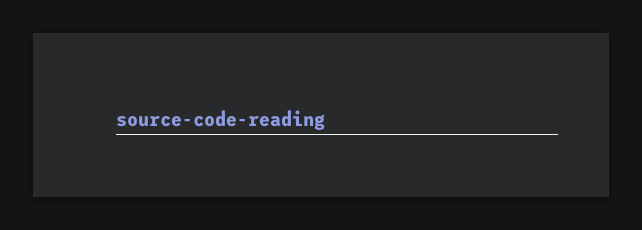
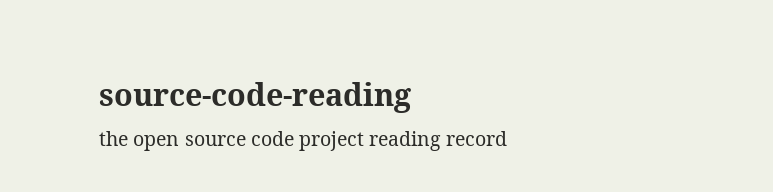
+ the open source code project reading record

